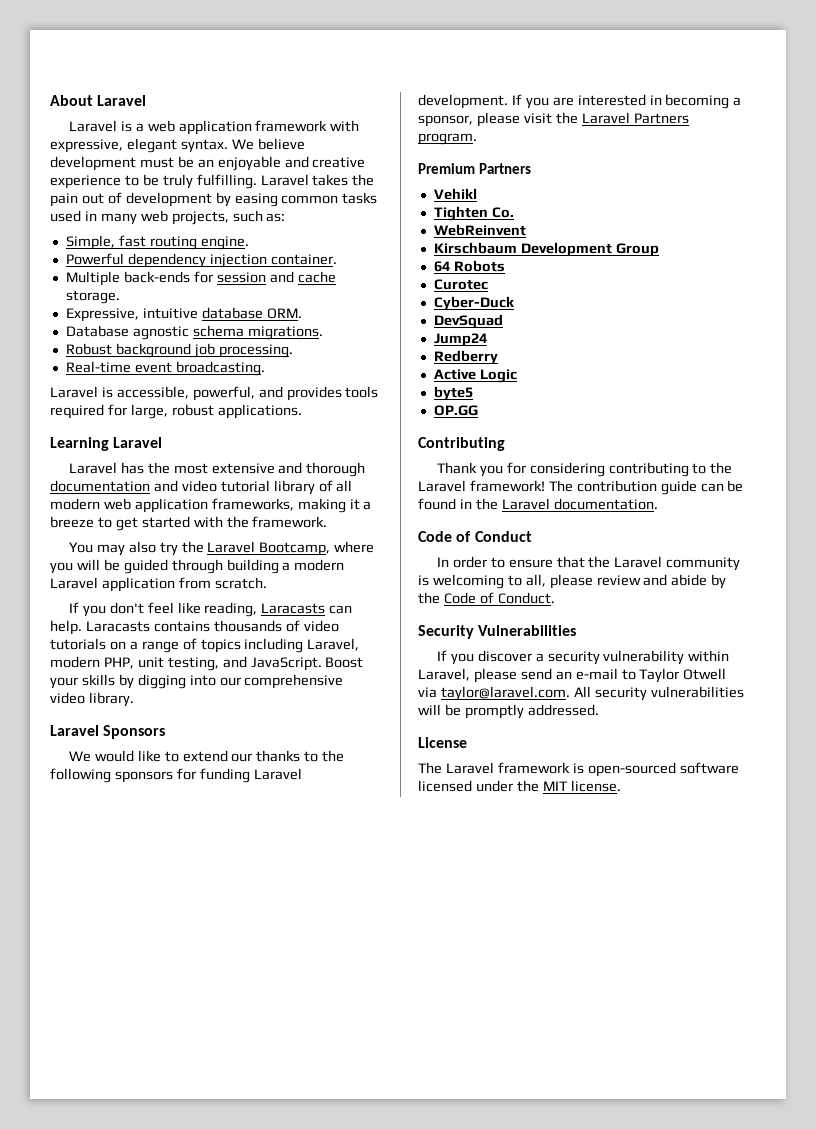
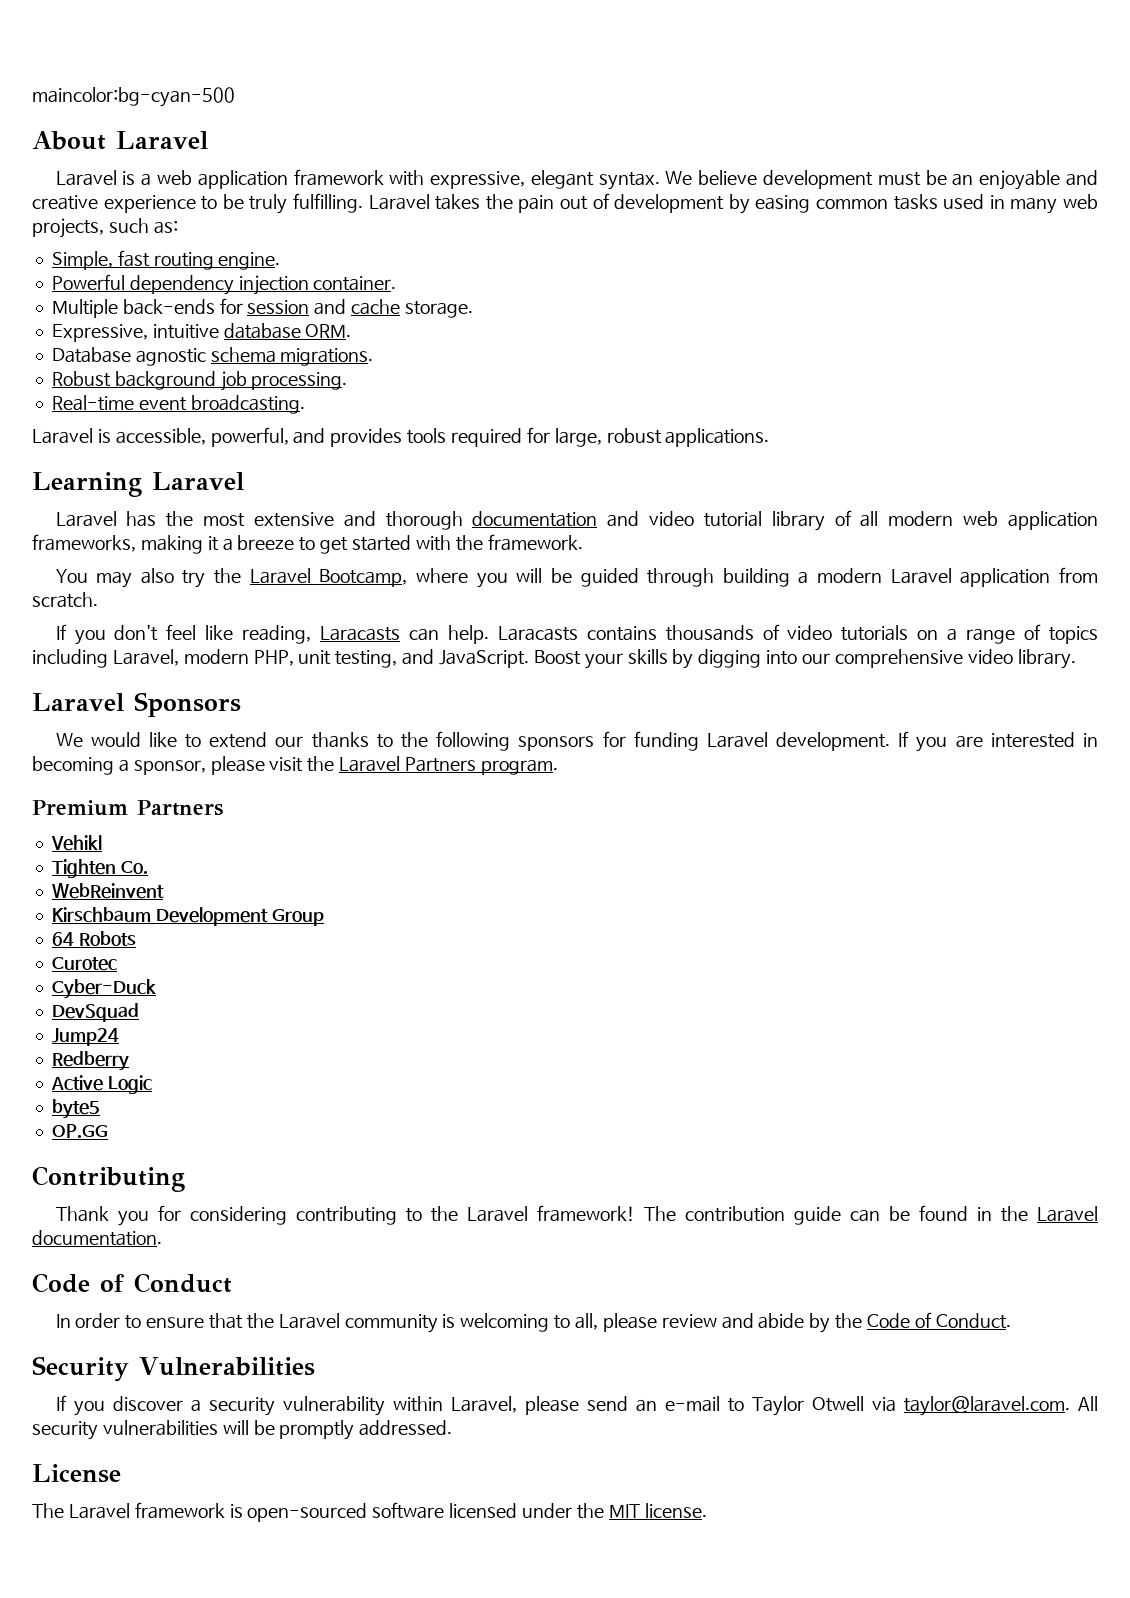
+ maincolor:bg-cyan-500

